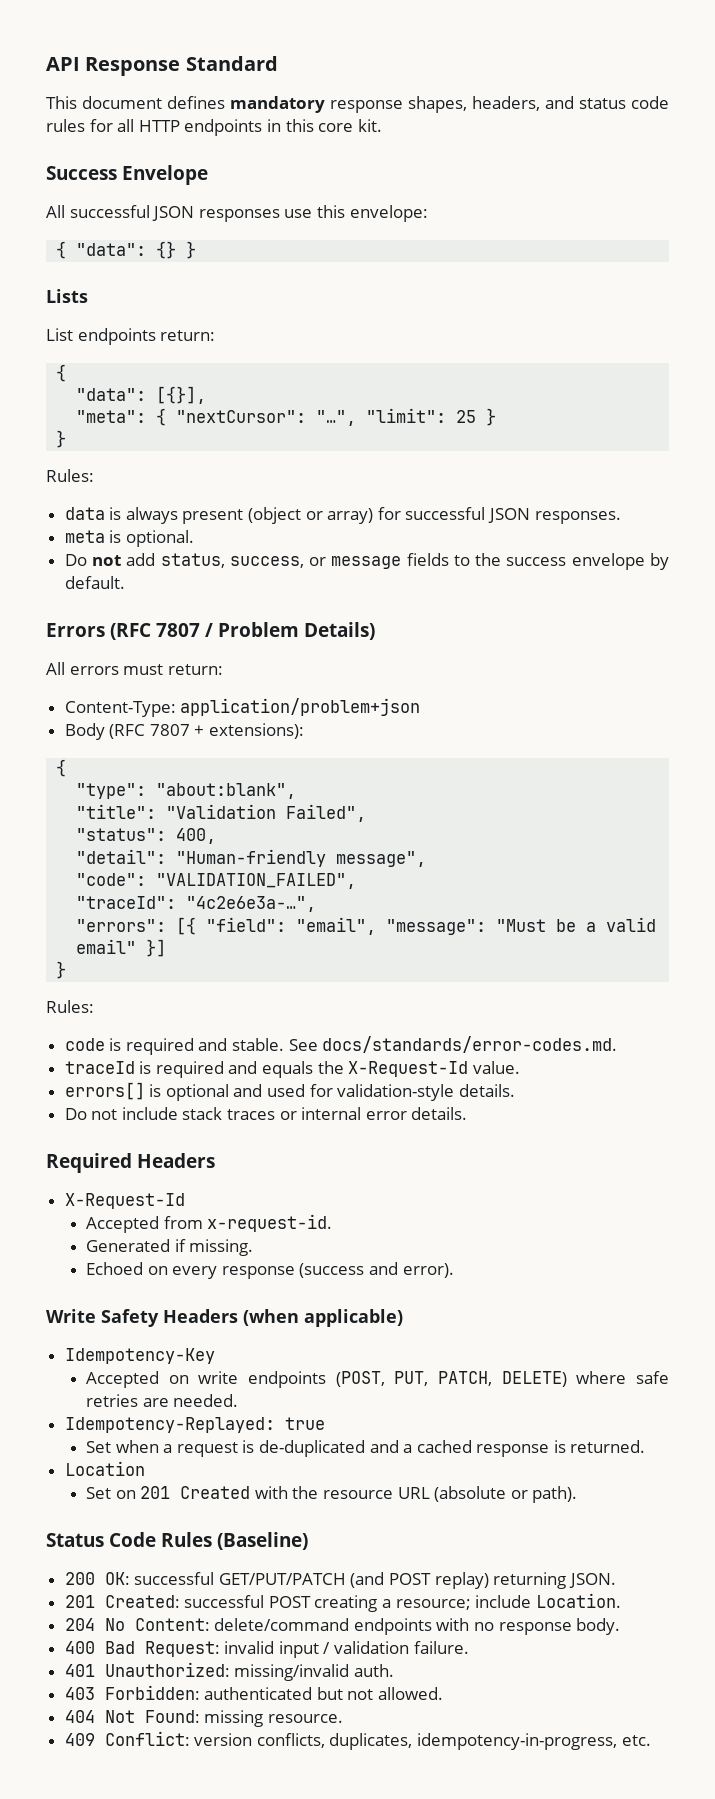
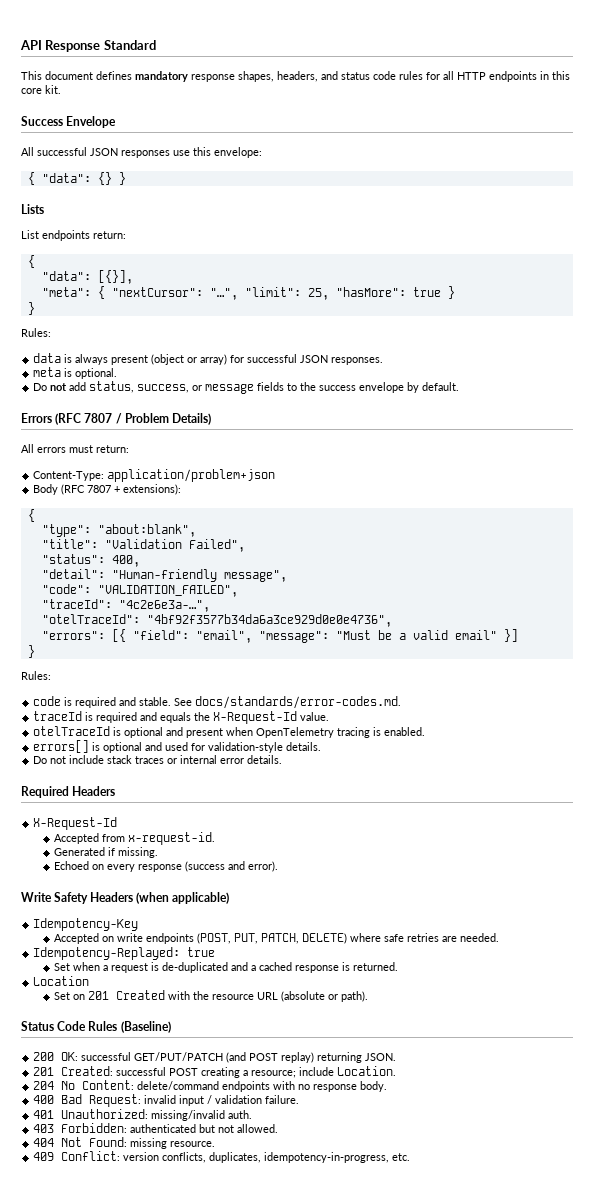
- "meta": { "nextCursor": "…", "limit": 25 }
+ "meta": { "nextCursor": "…", "limit": 25, "hasMore": true }
+ "otelTraceId": "4bf92f3577b34da6a3ce929d0e0e4736",
+ otelTraceId is optional and present when OpenTelemetry tracing is enabled.

